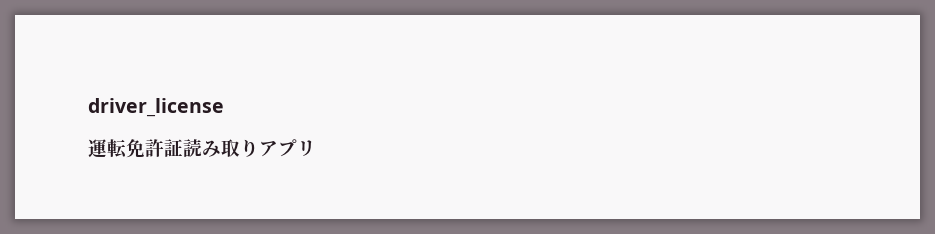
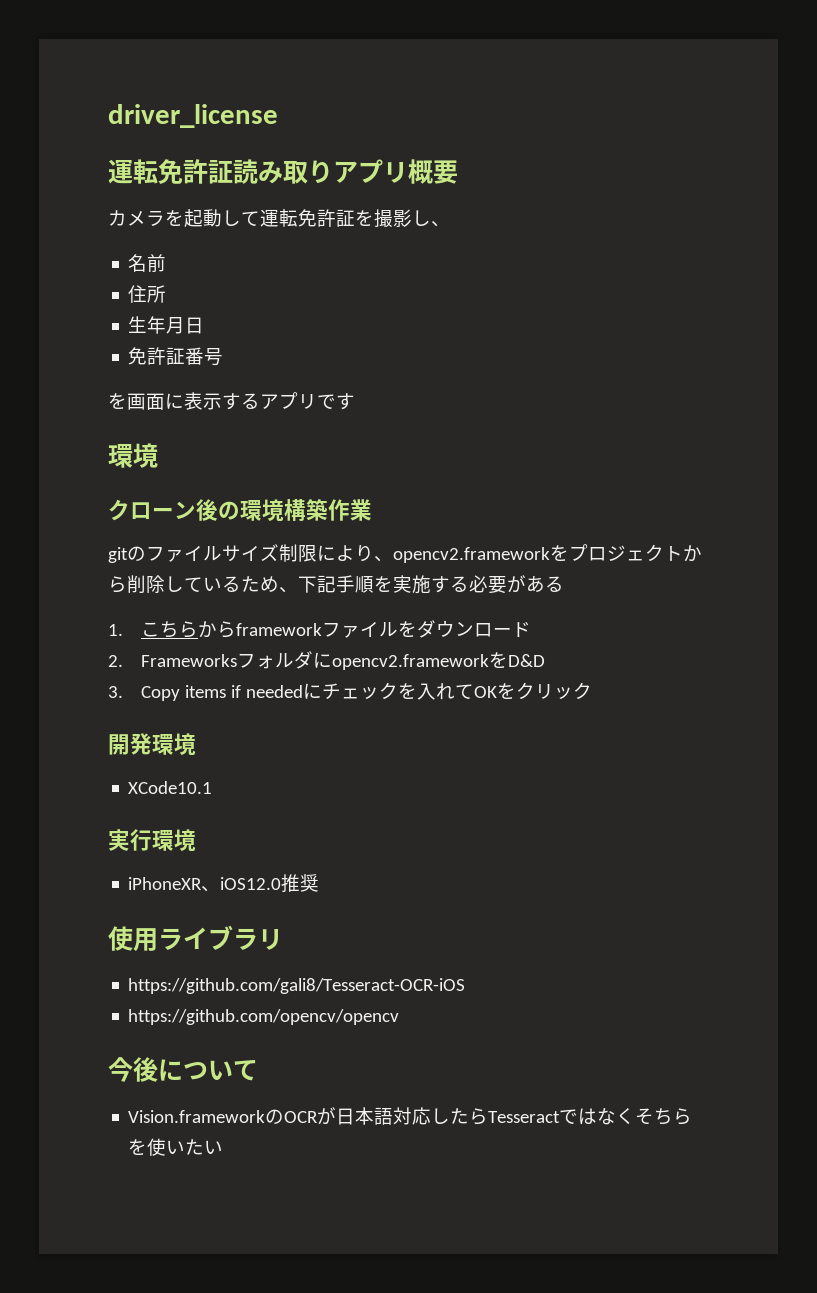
- 運転免許証読み取りアプリ
+ 運転免許証読み取りアプリ概要
+ カメラを起動して運転免許証を撮影し、
+ 名前
+ 住所
+ 生年月日
+ 免許証番号
+ を画面に表示するアプリです
+ 環境
+ クローン後の環境構築作業
+ gitのファイルサイズ制限により、opencv2.frameworkをプロジェクトから削除しているため、下記手順を実施する必要がある
+ 1.こちらからframeworkファイルをダウンロード
+ 2. Frameworksフォルダにopencv2.frameworkをD&D
+ 3. Copy items if neededにチェックを入れてOKをクリック
+ 開発環境
+ XCode10.1
+ 実行環境
+ iPhoneXR、iOS12.0推奨
+ 使用ライブラリ
+ https://github.com/gali8/Tesseract-OCR-iOS
+ https://github.com/opencv/opencv
+ 今後について
+ Vision.frameworkのOCRが日本語対応したらTesseractではなくそちらを使いたい

